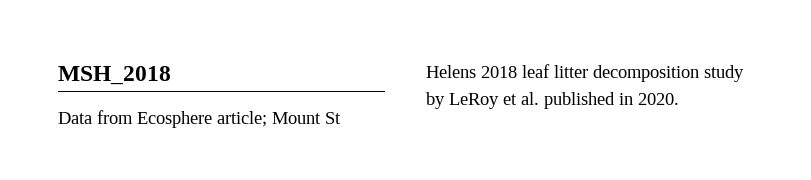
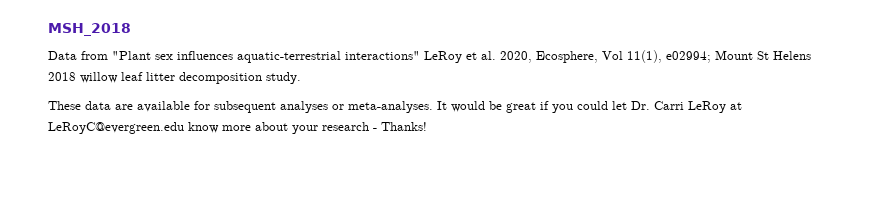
- Data from Ecosphere article; Mount St Helens 2018 leaf litter decomposition study by LeRoy et al. published in 2020.
+ Data from "Plant sex influences aquatic-terrestrial interactions" LeRoy et al. 2020, Ecosphere, Vol 11(1), e02994; Mount St Helens 2018 willow leaf litter decomposition study.
+ These data are available for subsequent analyses or meta-analyses. It would be great if you could let Dr. Carri LeRoy at LeRoyC@evergreen.edu know more about your research - Thanks!

